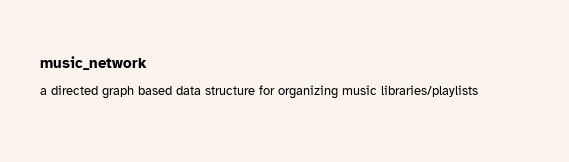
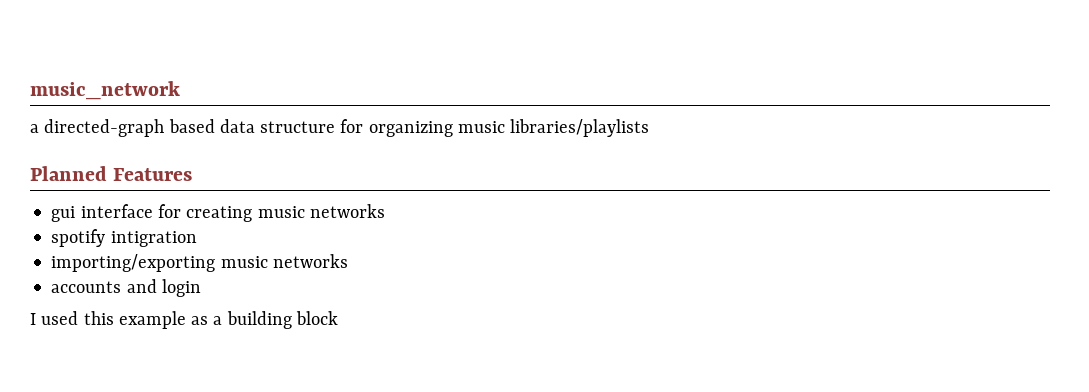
- a directed graph based data structure for organizing music libraries/playlists
+ a directed-graph based data structure for organizing music libraries/playlists
+ Planned Features
+ gui interface for creating music networks
+ spotify intigration
+ importing/exporting music networks
+ accounts and login
+ I used this example as a building block

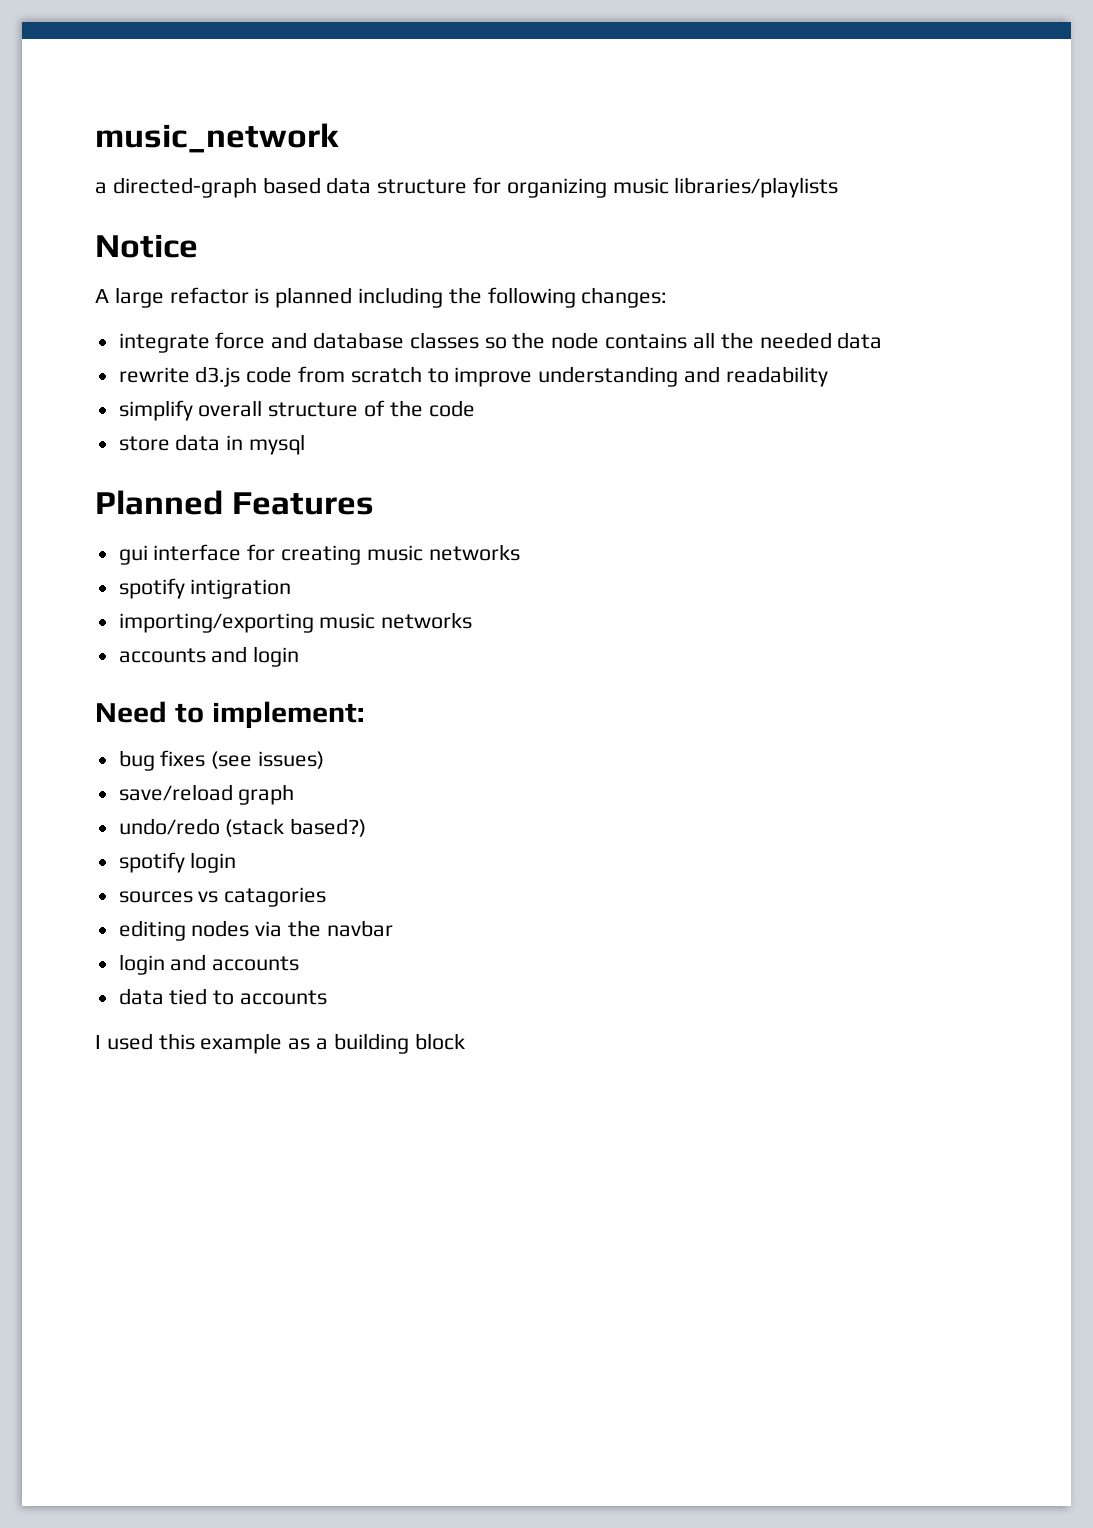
+ Notice
+ A large refactor is planned including the following changes:
+ integrate force and database classes so the node contains all the needed data
+ rewrite d3.js code from scratch to improve understanding and readability
+ simplify overall structure of the code
+ store data in mysql
+ Need to implement:
+ bug fixes (see issues)
+ save/reload graph
+ undo/redo (stack based?)
+ spotify login
+ sources vs catagories
+ editing nodes via the navbar
+ login and accounts
+ data tied to accounts

